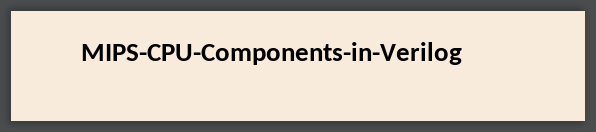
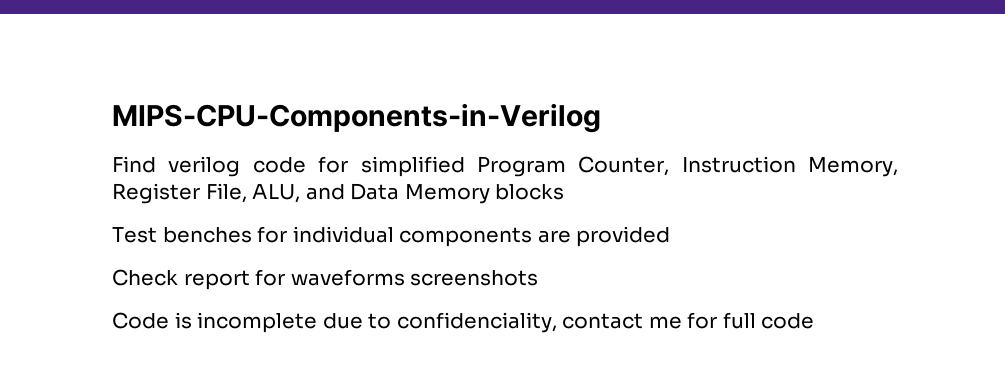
+ Find verilog code for simplified Program Counter, Instruction Memory, Register File, ALU, and Data Memory blocks
+ Test benches for individual components are provided
+ Check report for waveforms screenshots
+ Code is incomplete due to confidenciality, contact me for full code

